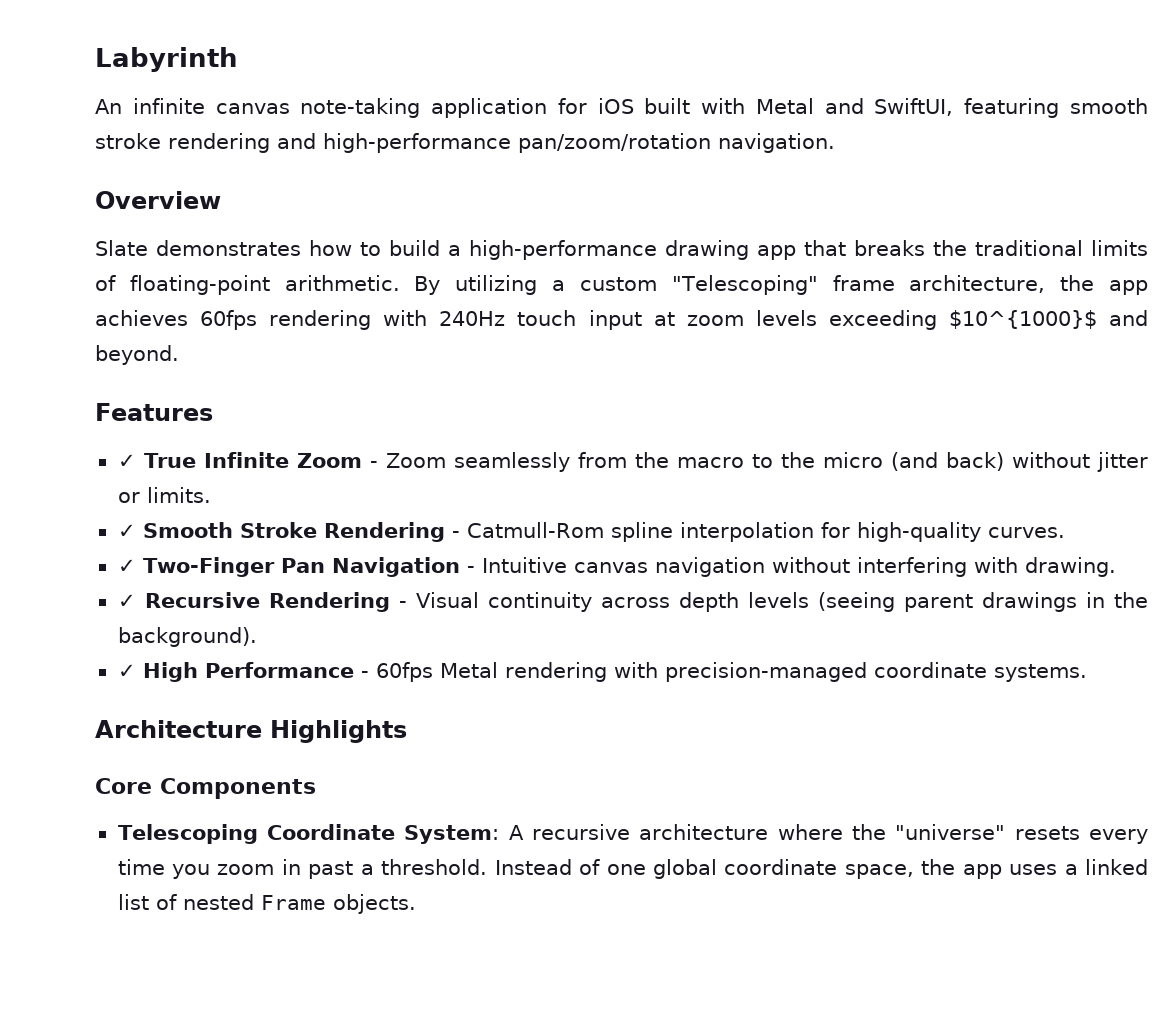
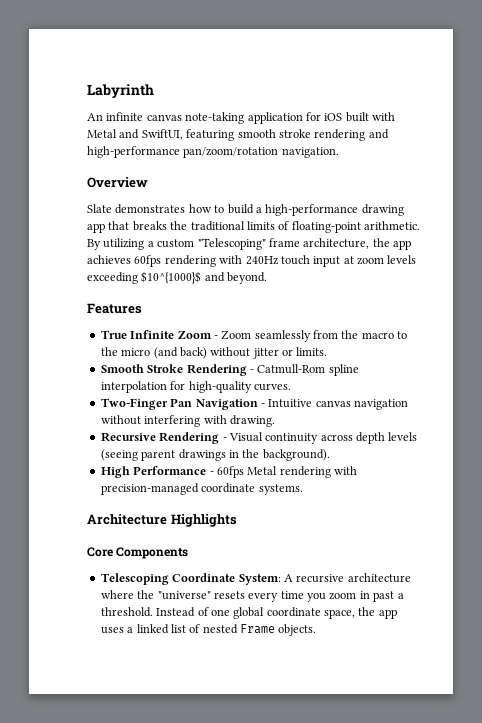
- ✓ True Infinite Zoom - Zoom seamlessly from the macro to the micro (and back) without jitter or limits.
+ True Infinite Zoom - Zoom seamlessly from the macro to the micro (and back) without jitter or limits.
- ✓ Smooth Stroke Rendering - Catmull-Rom spline interpolation for high-quality curves.
+ Smooth Stroke Rendering - Catmull-Rom spline interpolation for high-quality curves.
- ✓ Two-Finger Pan Navigation - Intuitive canvas navigation without interfering with drawing.
+ Two-Finger Pan Navigation - Intuitive canvas navigation without interfering with drawing.
- ✓ Recursive Rendering - Visual continuity across depth levels (seeing parent drawings in the background).
+ Recursive Rendering - Visual continuity across depth levels (seeing parent drawings in the background).
- ✓ High Performance - 60fps Metal rendering with precision-managed coordinate systems.
+ High Performance - 60fps Metal rendering with precision-managed coordinate systems.

